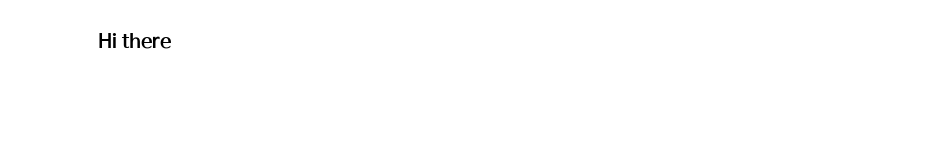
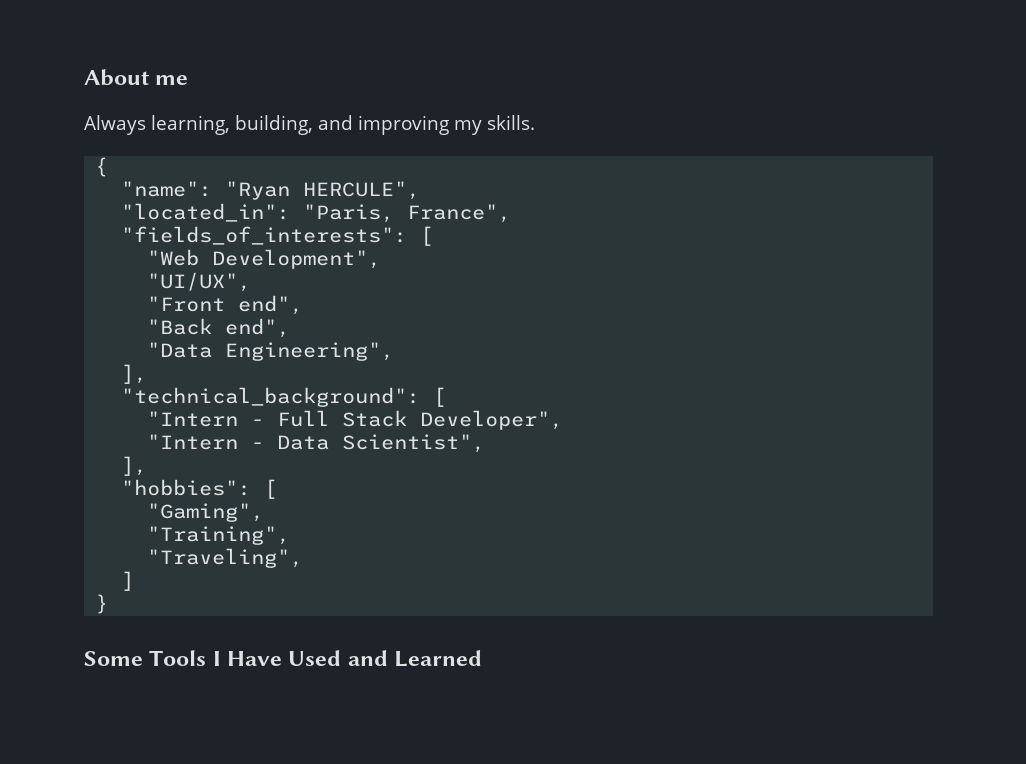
- Hi there
+ About me
+ Always learning, building, and improving my skills.
+ {
+ "name": "Ryan HERCULE",
+ "located_in": "Paris, France",
+ "fields_of_interests": [
+ "Web Development",
+ "UI/UX",
+ "Front end",
+ "Back end",
+ "Data Engineering",
+ ],
+ "technical_background": [
+ "Intern - Full Stack Developer",
+ "Intern - Data Scientist",
+ ],
+ "hobbies": [
+ "Gaming",
+ "Training",
+ "Traveling",
+ ]
+ }
+ Some Tools I Have Used and Learned

